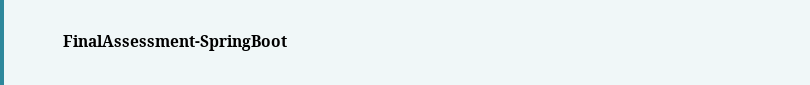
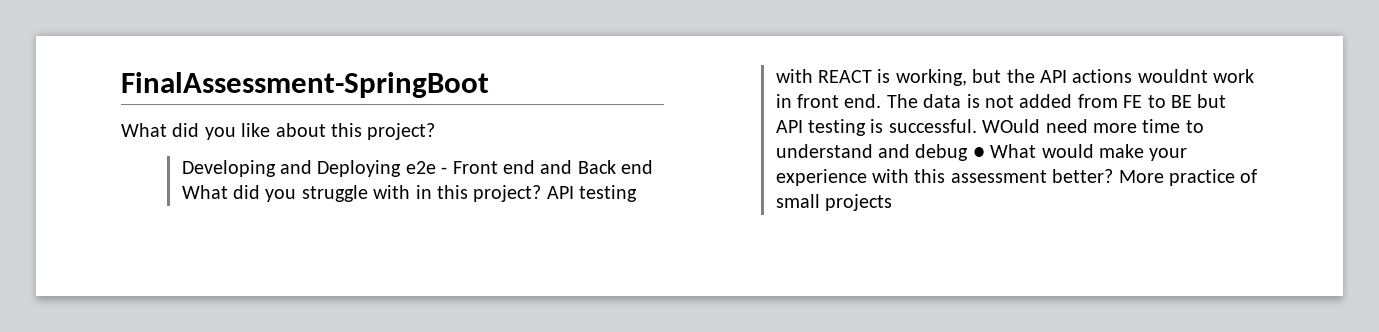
+ What did you like about this project?
+ Developing and Deploying e2e - Front end and Back end What did you struggle with in this project? API testing with REACT is working, but the API actions wouldnt work in front end. The data is not added from FE to BE but API testing is successful. WOuld need more time to understand and debug ● What would make your experience with this assessment better? More practice of small projects

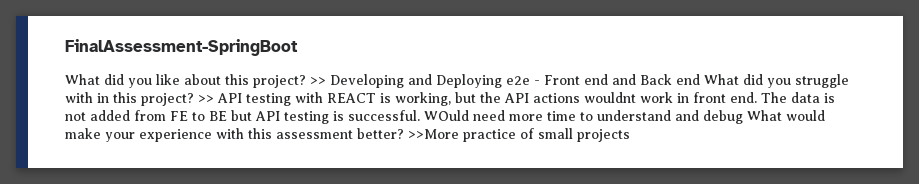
- What did you like about this project?
- Developing and Deploying e2e - Front end and Back end What did you struggle with in this project?
+ What did you like about this project? >> Developing and Deploying e2e - Front end and Back end What did you struggle with in this project?
- API testing with REACT is working, but the API actions wouldnt work in front end.
+ >> API testing with REACT is working, but the API actions wouldnt work in front end.
- WOuld need more time to understand and debug ● What would make your experience with this assessment better?
+ WOuld need more time to understand and debug What would make your experience with this assessment better?
- More practice of small projects
+ >>More practice of small projects

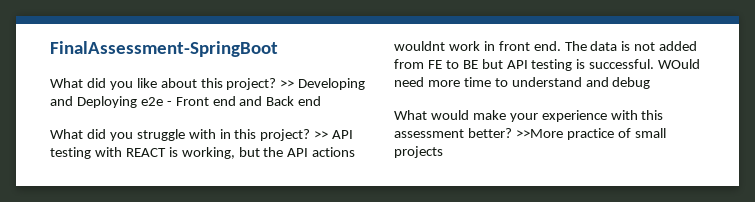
- >> Developing and Deploying e2e - Front end and Back end What did you struggle with in this project?
+ >> Developing and Deploying e2e - Front end and Back end
+ What did you struggle with in this project?
- WOuld need more time to understand and debug What would make your experience with this assessment better?
+ WOuld need more time to understand and debug
+ What would make your experience with this assessment better?

